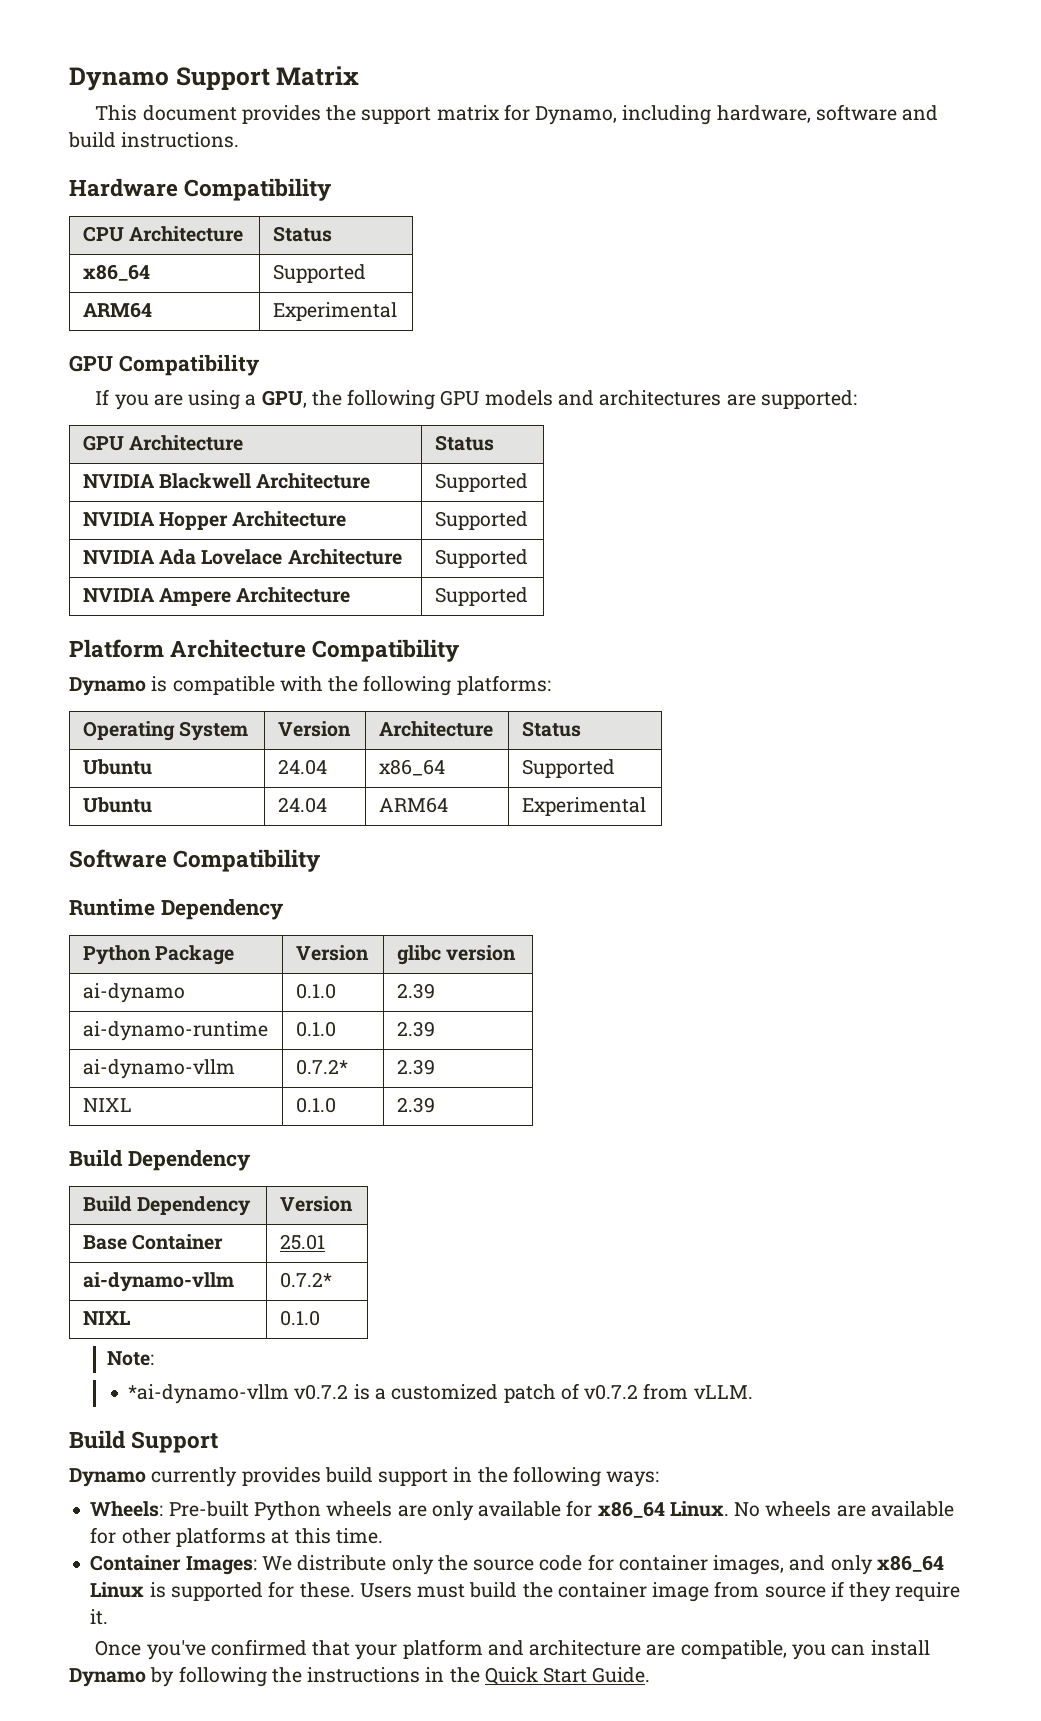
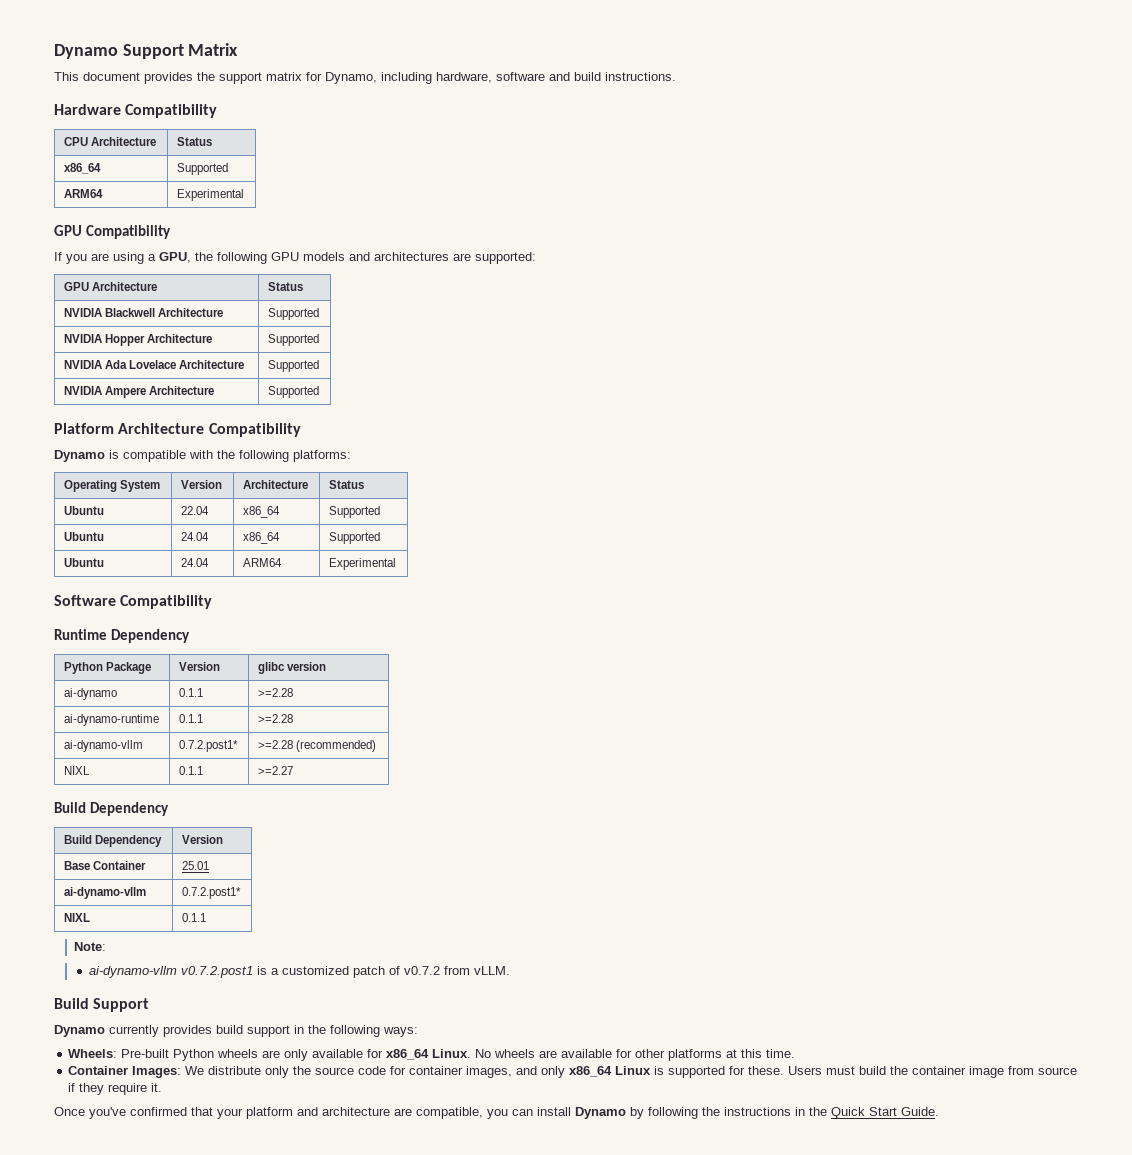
+ Ubuntu | 22.04 | x86_64 | Supported
- ai-dynamo | 0.1.0 | 2.39
+ ai-dynamo | 0.1.1 | >=2.28
- ai-dynamo-runtime | 0.1.0 | 2.39
- ai-dynamo-vllm | 0.7.2* | 2.39
- NIXL | 0.1.0 | 2.39
+ ai-dynamo-runtime | 0.1.1 | >=2.28
+ ai-dynamo-vllm | 0.7.2.post1* | >=2.28 (recommended)
+ NIXL | 0.1.1 | >=2.27
  Base Container | 25.01
- ai-dynamo-vllm | 0.7.2*
- NIXL | 0.1.0
+ ai-dynamo-vllm | 0.7.2.post1*
+ NIXL | 0.1.1
- *ai-dynamo-vllm v0.7.2 is a customized patch of v0.7.2 from vLLM.
+ ai-dynamo-vllm v0.7.2.post1 is a customized patch of v0.7.2 from vLLM.

